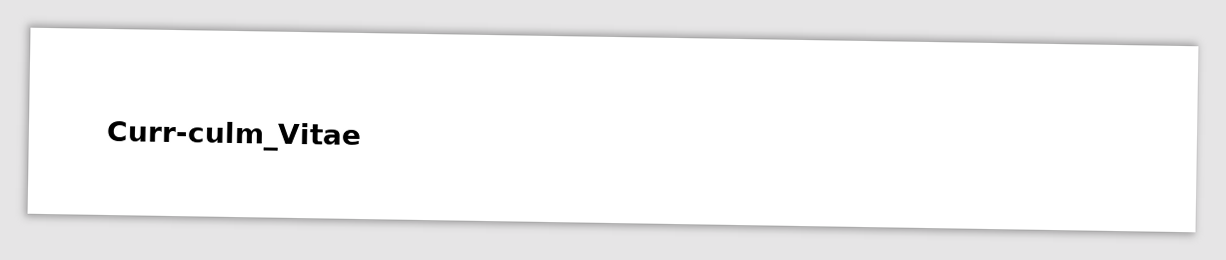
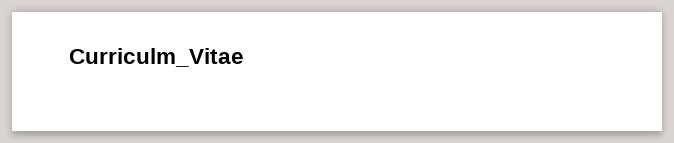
- Curr-culm_Vitae
+ Curriculm_Vitae

